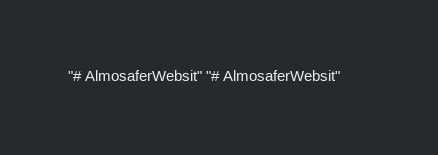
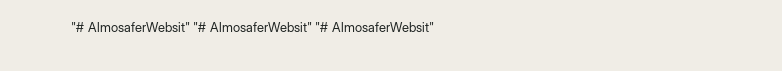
- "# AlmosaferWebsit" "# AlmosaferWebsit"
+ "# AlmosaferWebsit" "# AlmosaferWebsit" "# AlmosaferWebsit"

